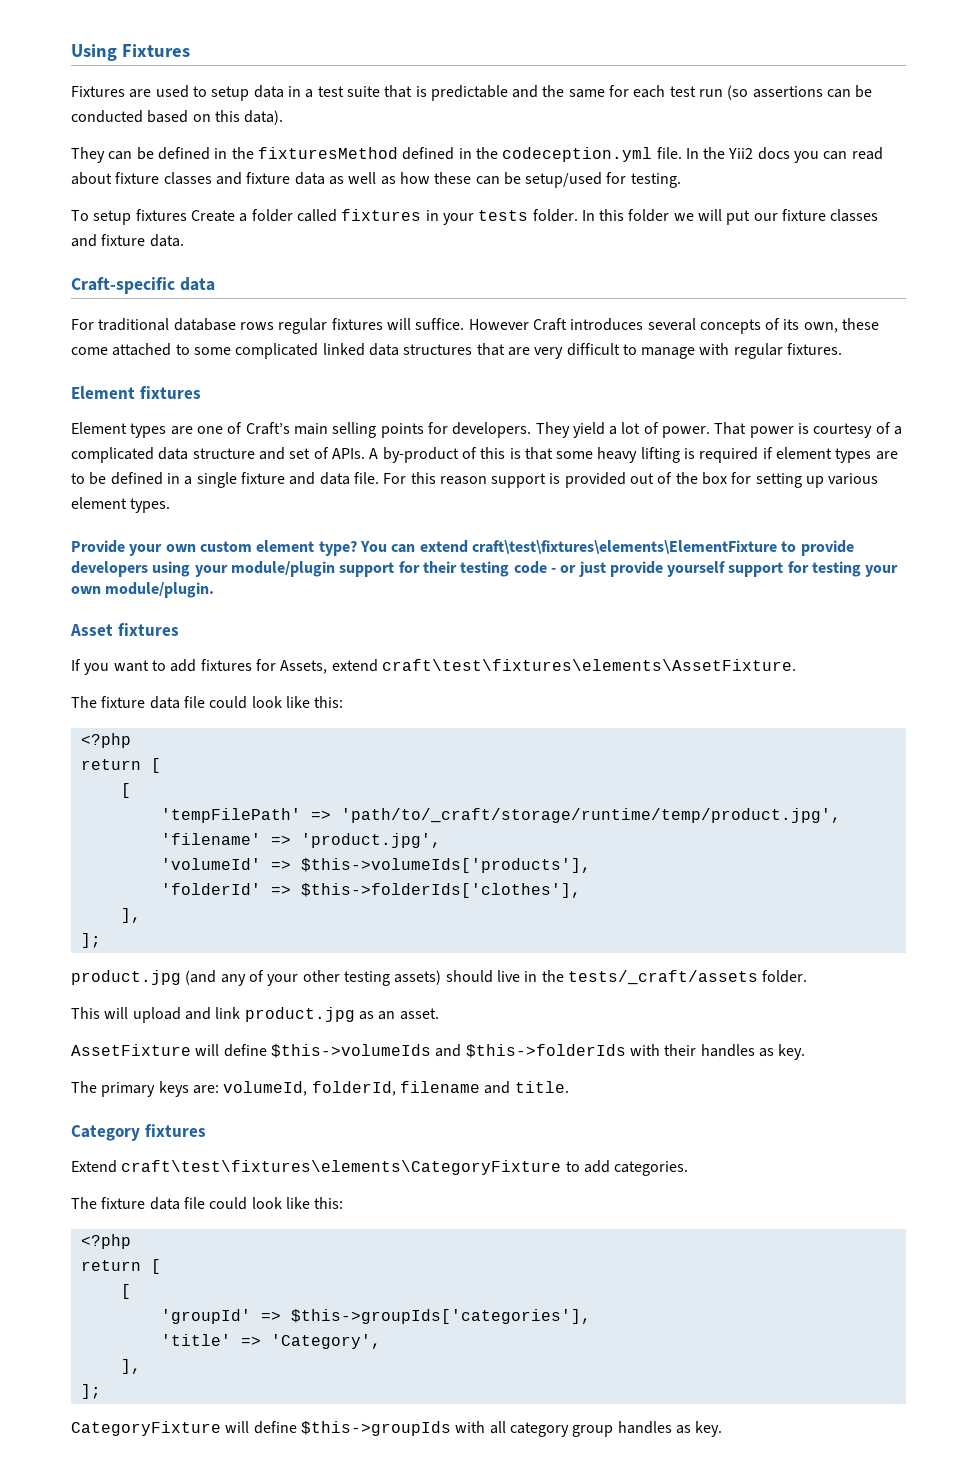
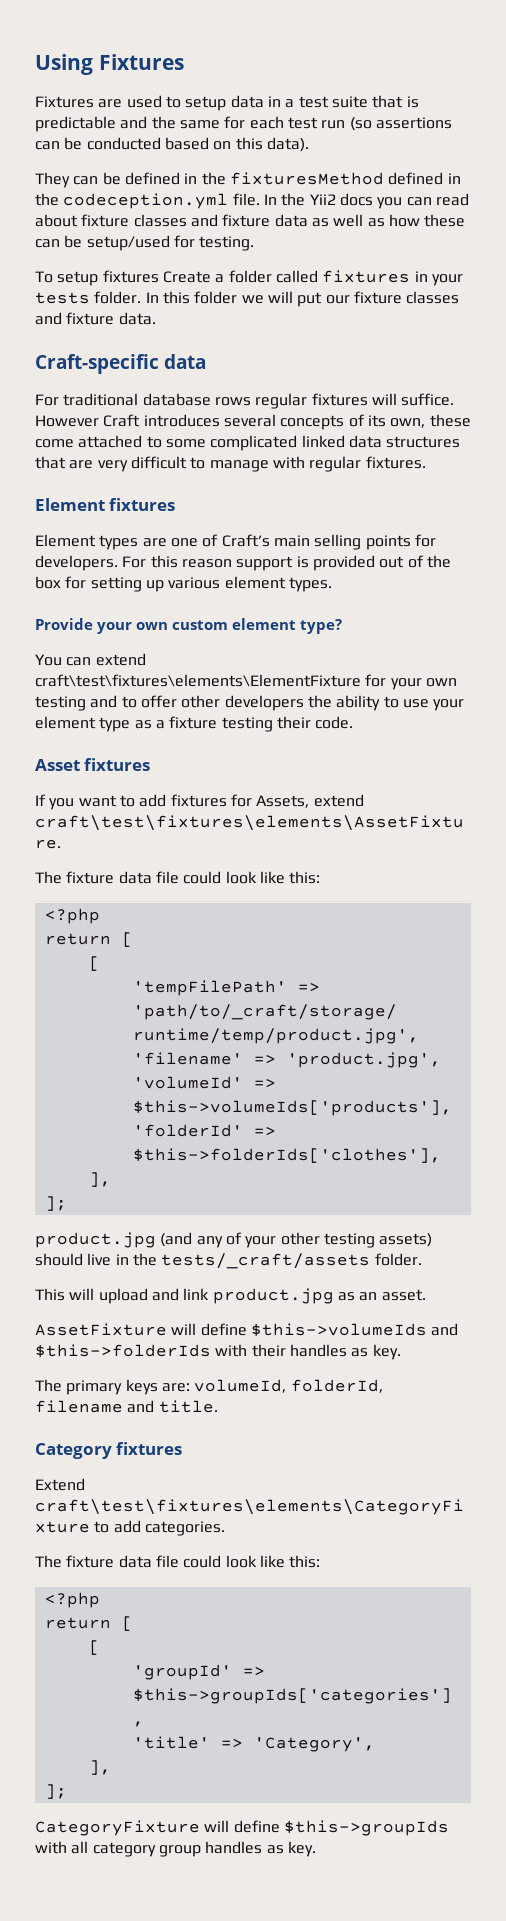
- They yield a lot of power. That power is courtesy of a complicated data structure and set of APIs. A by-product of this is that some heavy lifting is required if element types are to be defined in a single fixture and data file.
- Provide your own custom element type? You can extend craft\test\fixtures\elements\ElementFixture to provide developers using your module/plugin support for their testing code - or just provide yourself support for testing your own module/plugin.
+ Provide your own custom element type?
+ You can extend craft\test\fixtures\elements\ElementFixture for your own testing and to offer other developers the ability to use your element type as a fixture testing their code.

